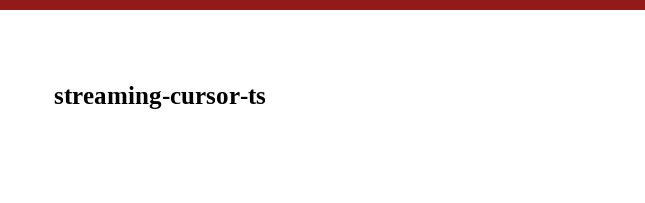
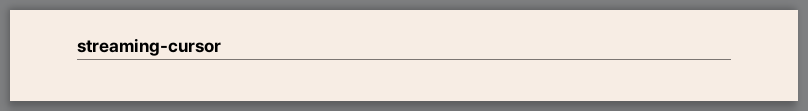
- streaming-cursor-ts
+ streaming-cursor

